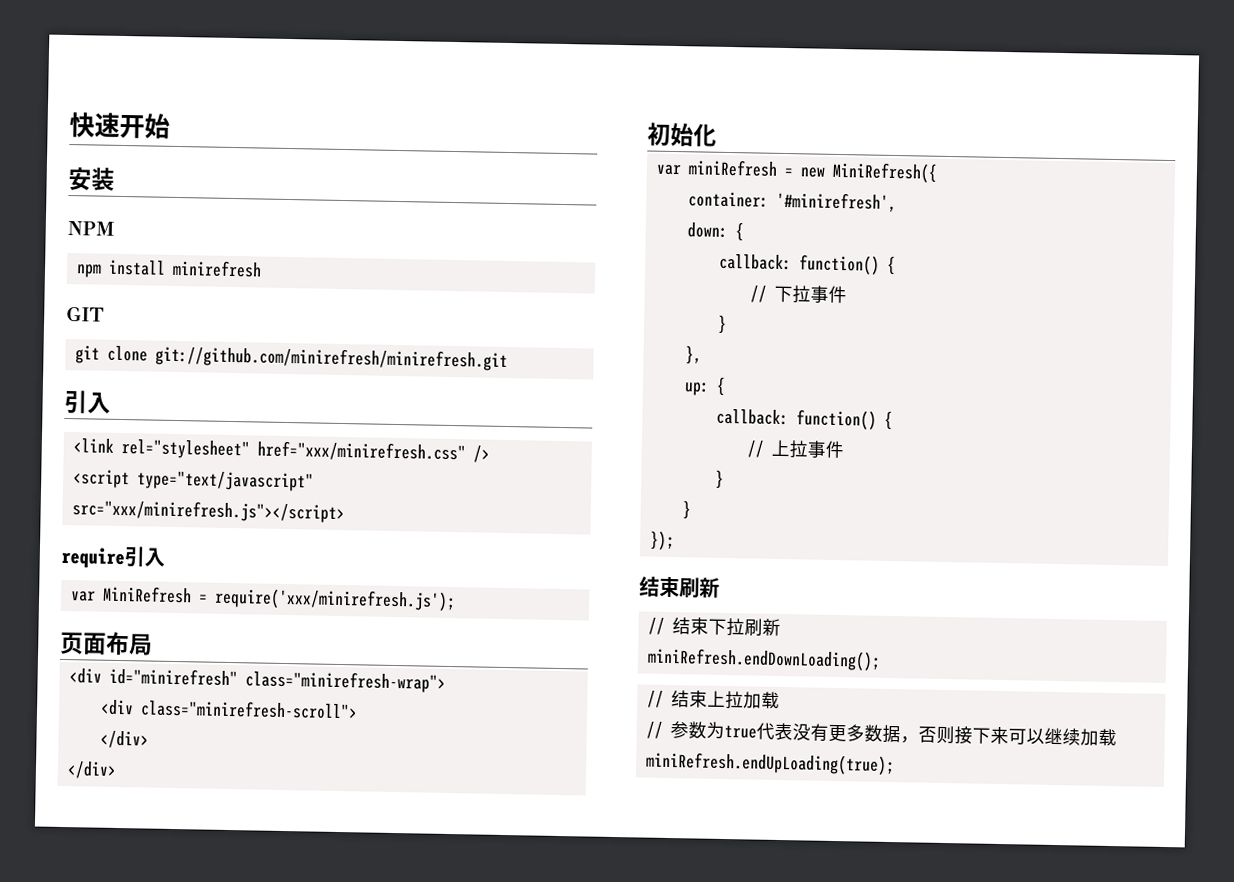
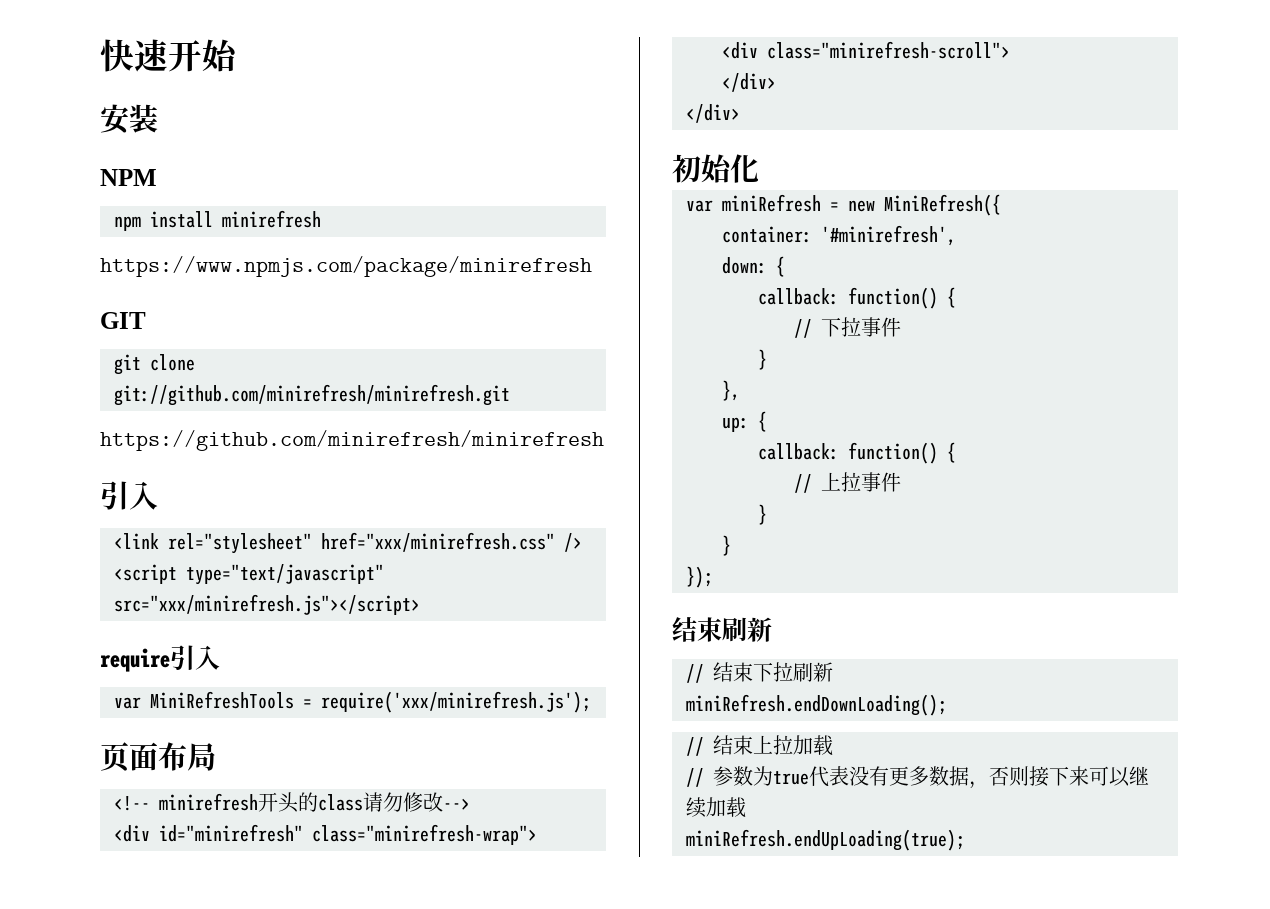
+ https://www.npmjs.com/package/minirefresh
+ https://github.com/minirefresh/minirefresh
- var MiniRefresh = require('xxx/minirefresh.js');
+ var MiniRefreshTools = require('xxx/minirefresh.js');
+ <!-- minirefresh开头的class请勿修改-->

